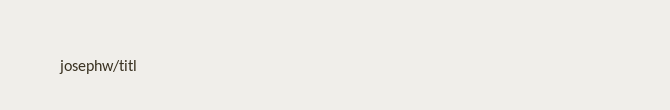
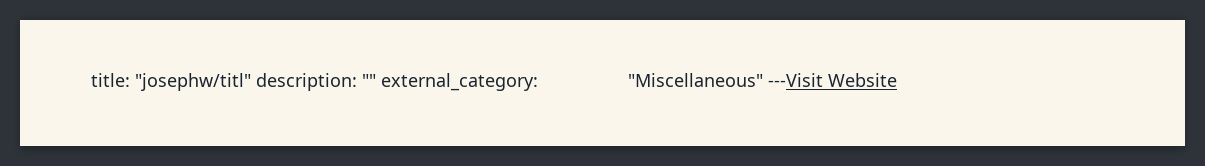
- josephw/titl
+ title: "josephw/titl" description: "" external_category: "Miscellaneous" ---Visit Website

